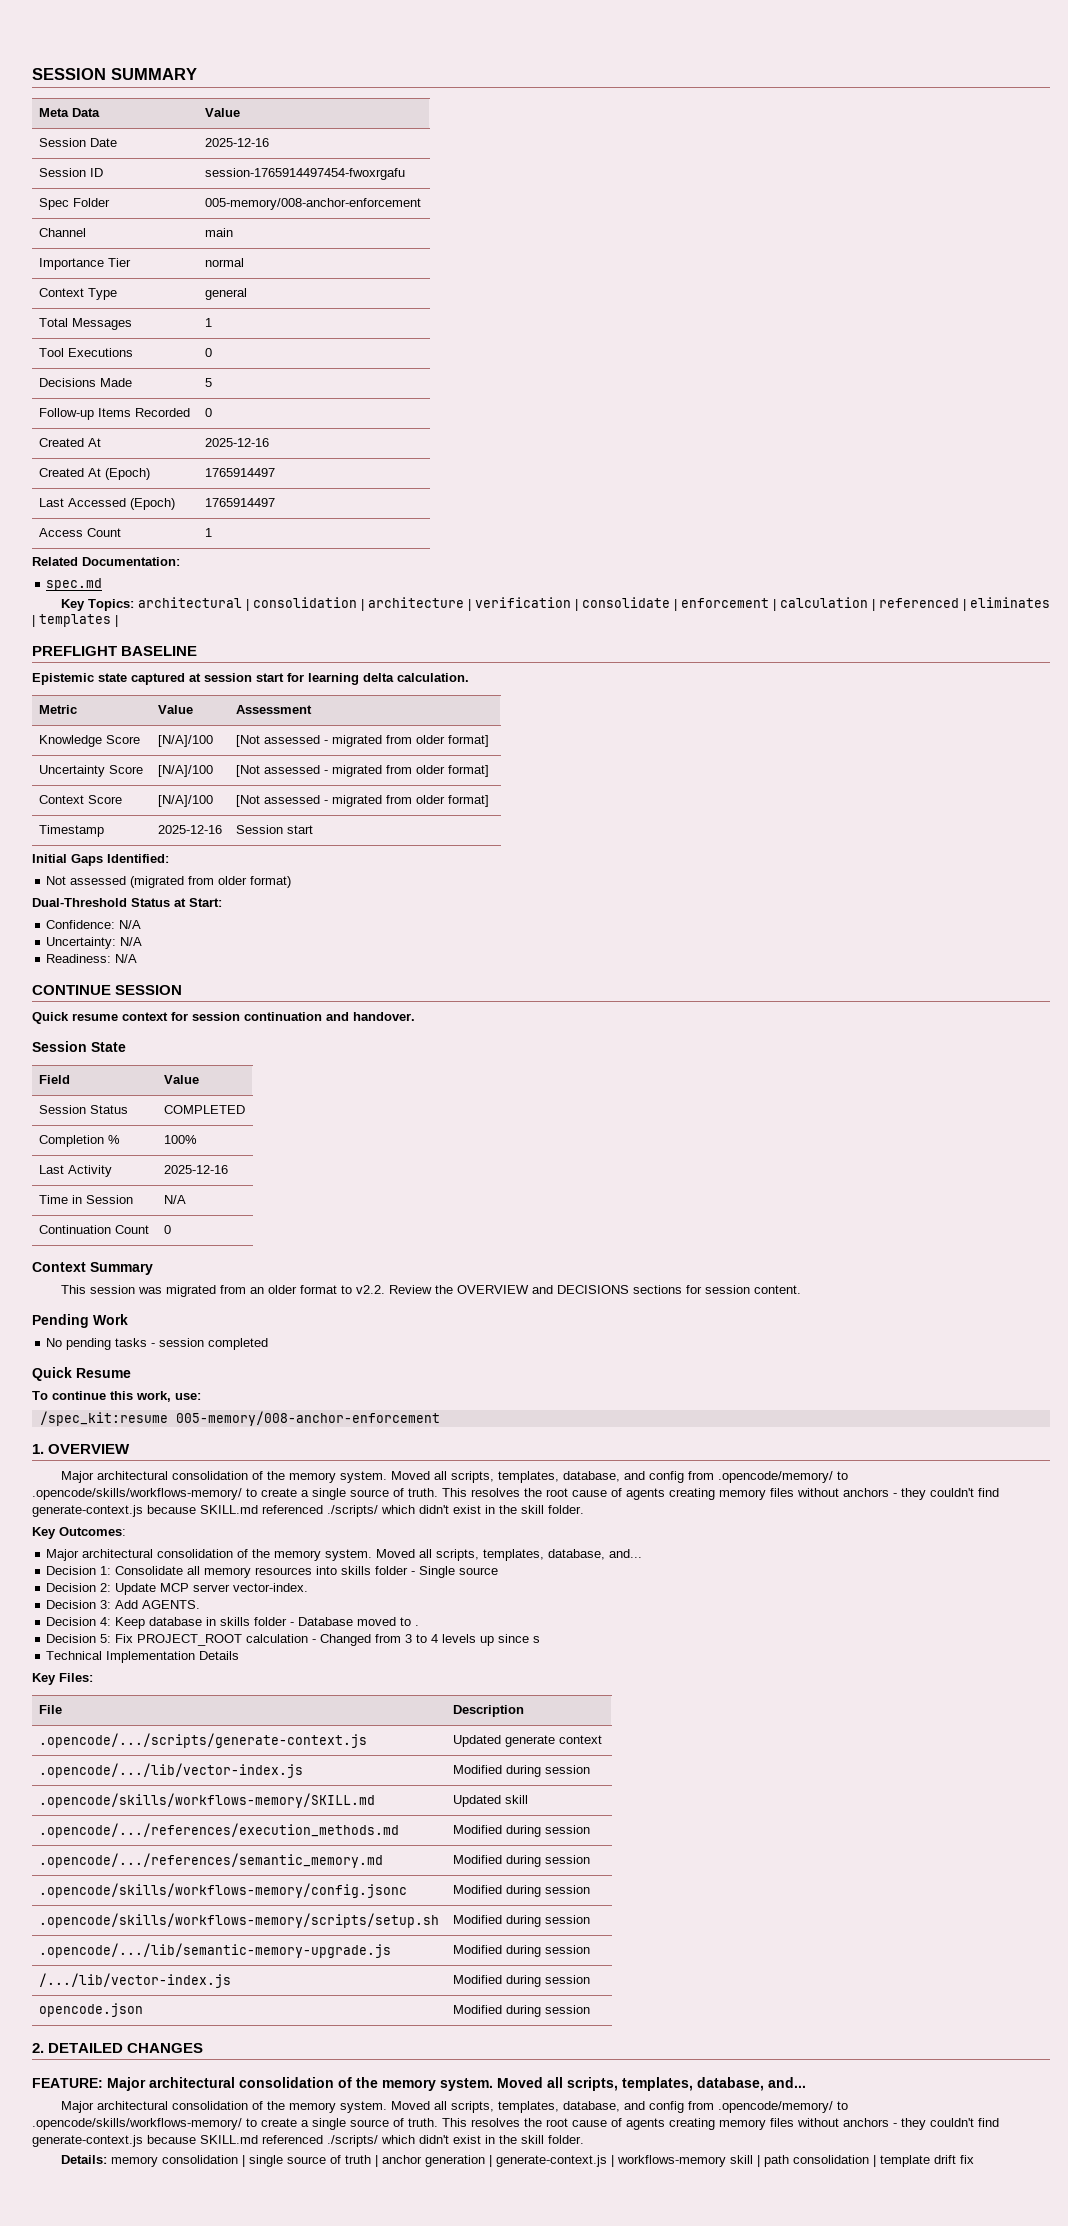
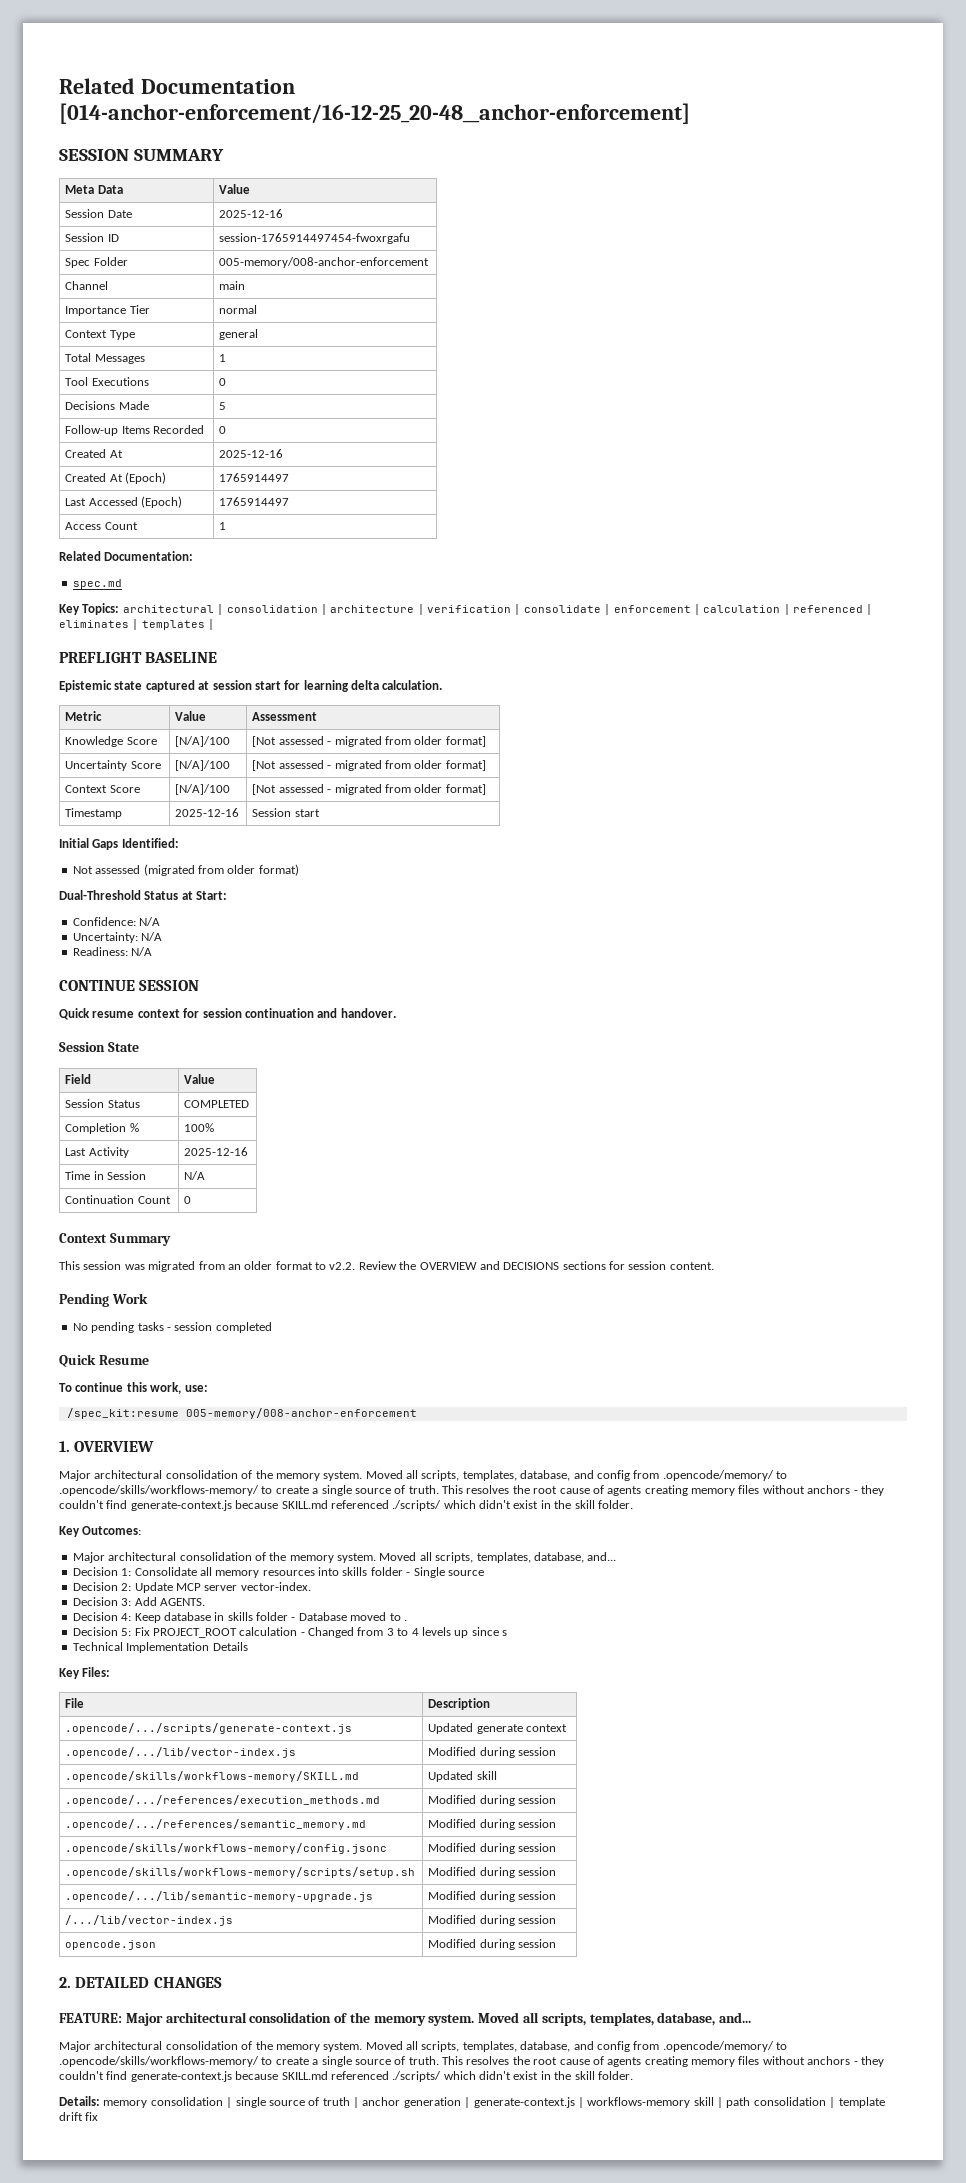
+ Related Documentation [014-anchor-enforcement/16-12-25_20-48__anchor-enforcement]

